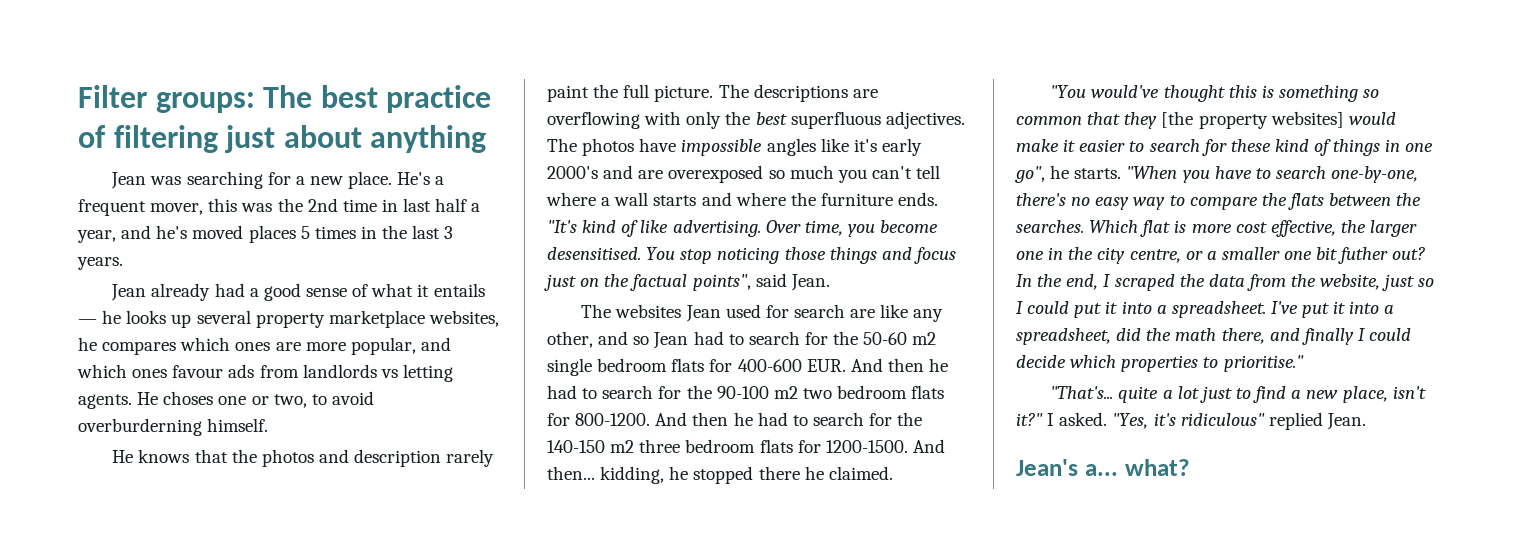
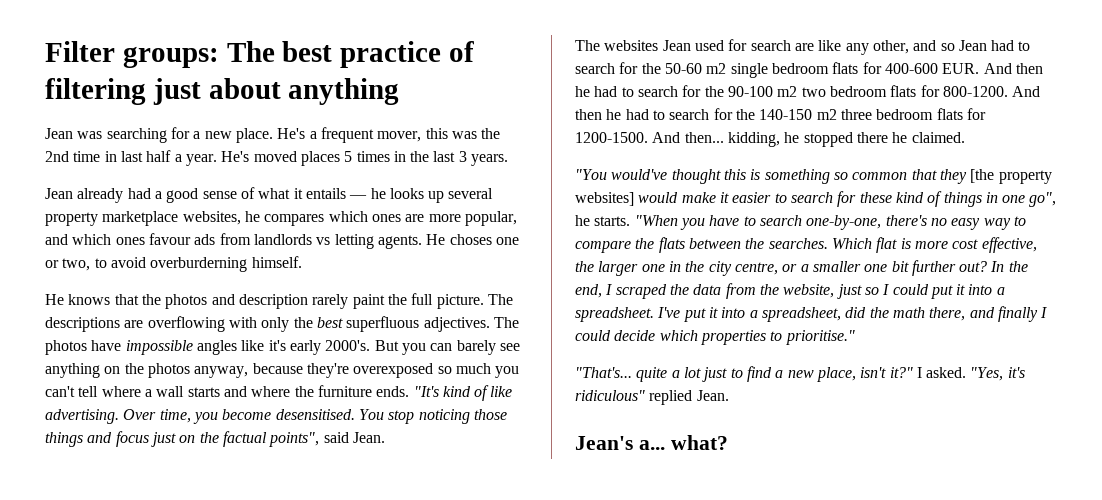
- He's a frequent mover, this was the 2nd time in last half a year, and he's moved places 5 times in the last 3 years.
+ He's a frequent mover, this was the 2nd time in last half a year. He's moved places 5 times in the last 3 years.
- The photos have impossible angles like it's early 2000's and are overexposed so much you can't tell where a wall starts and where the furniture ends.
+ The photos have impossible angles like it's early 2000's. But you can barely see anything on the photos anyway, because they're overexposed so much you can't tell where a wall starts and where the furniture ends.
- Which flat is more cost effective, the larger one in the city centre, or a smaller one bit futher out?
+ Which flat is more cost effective, the larger one in the city centre, or a smaller one bit further out?

